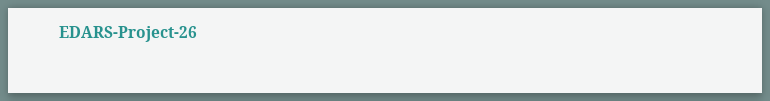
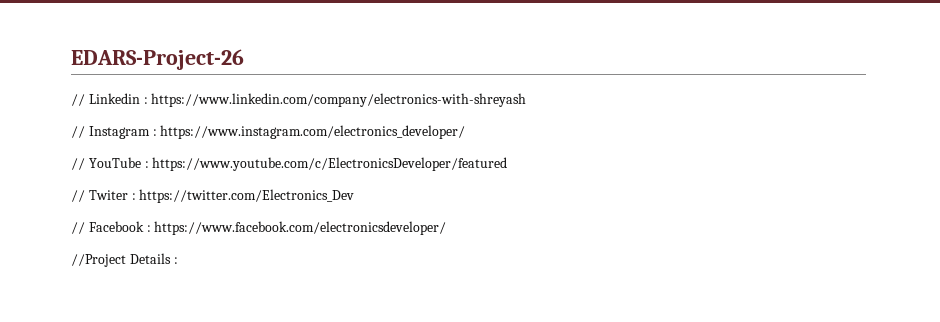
+ // Linkedin : https://www.linkedin.com/company/electronics-with-shreyash
+ // Instagram : https://www.instagram.com/electronics_developer/
+ // YouTube : https://www.youtube.com/c/ElectronicsDeveloper/featured
+ // Twiter : https://twitter.com/Electronics_Dev
+ // Facebook : https://www.facebook.com/electronicsdeveloper/
+ //Project Details :

